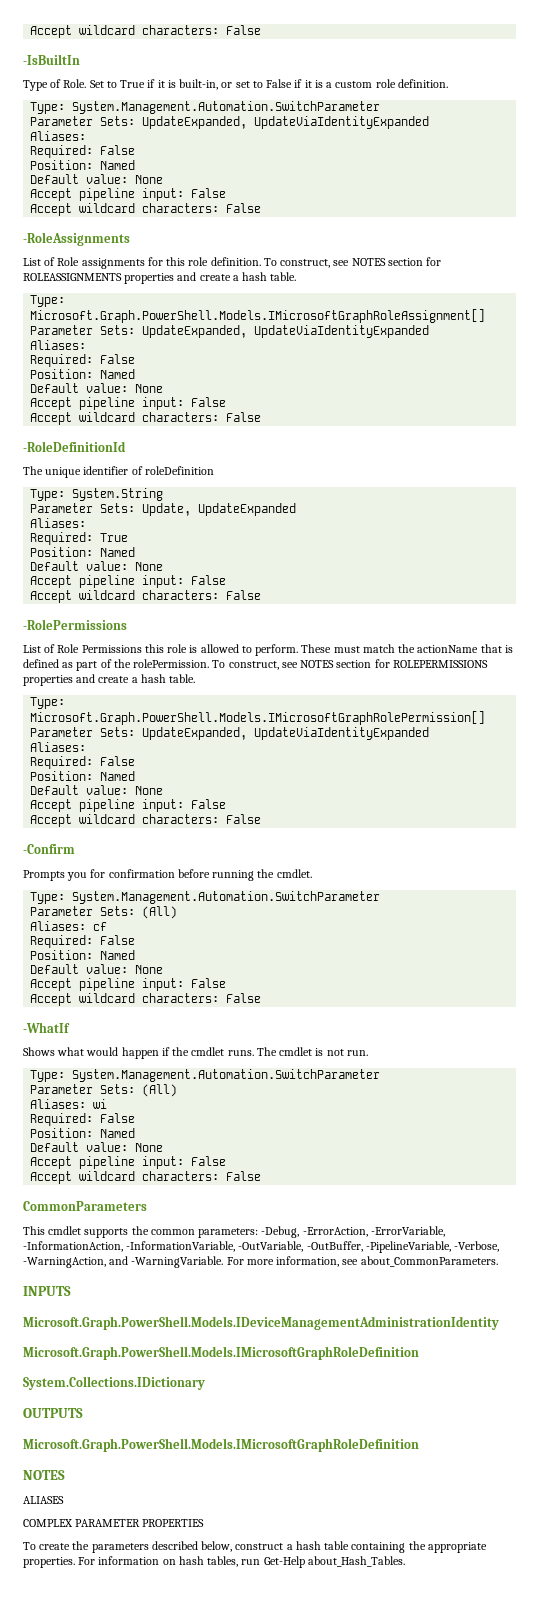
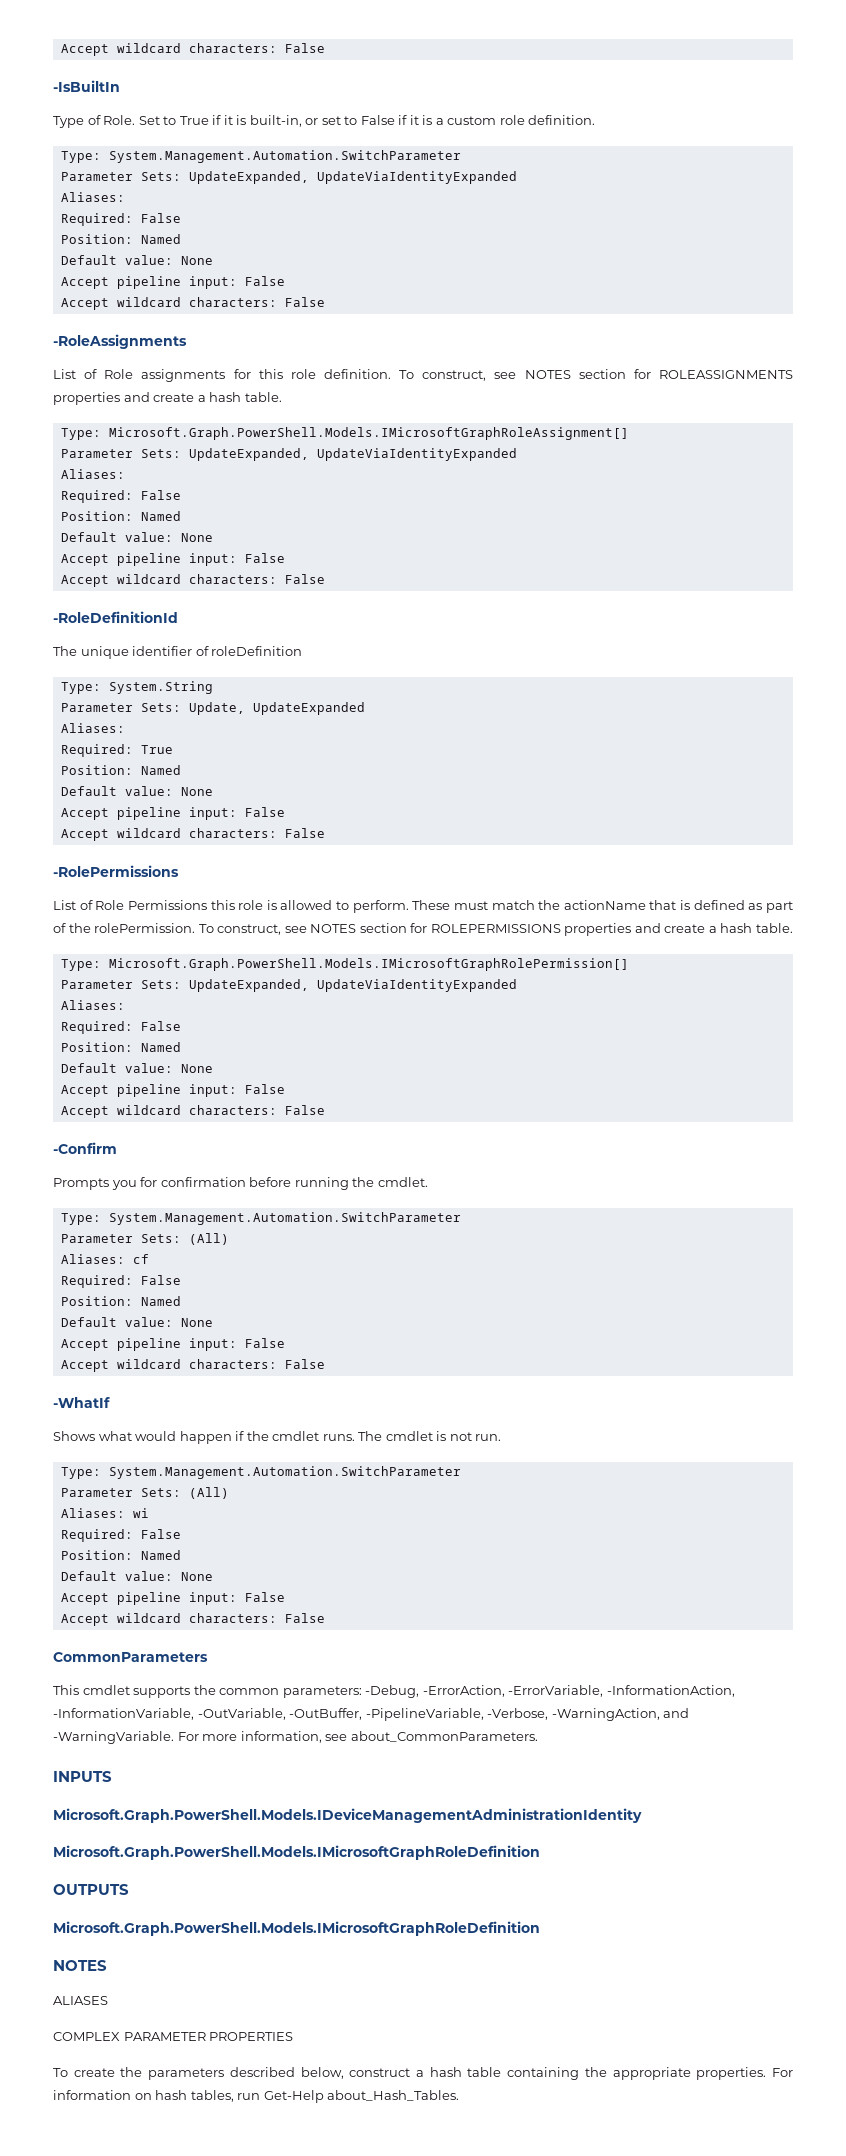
- System.Collections.IDictionary

